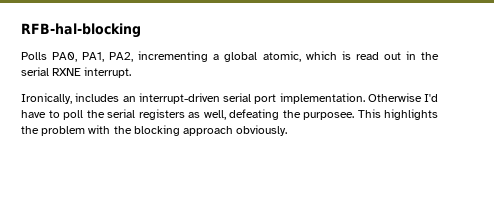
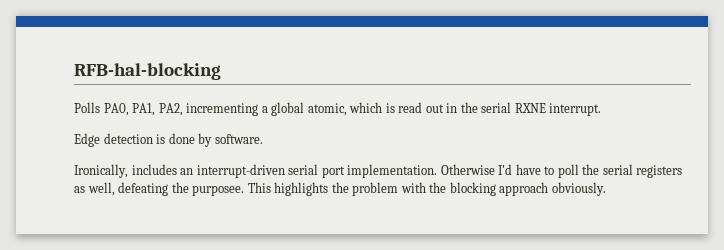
+ Edge detection is done by software.

